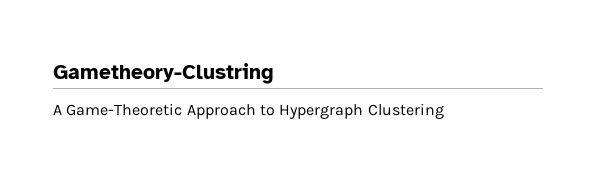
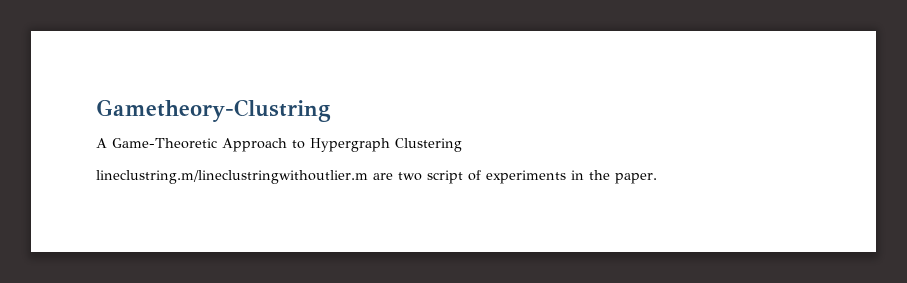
+ lineclustring.m/lineclustringwithoutlier.m are two script of experiments in the paper.

